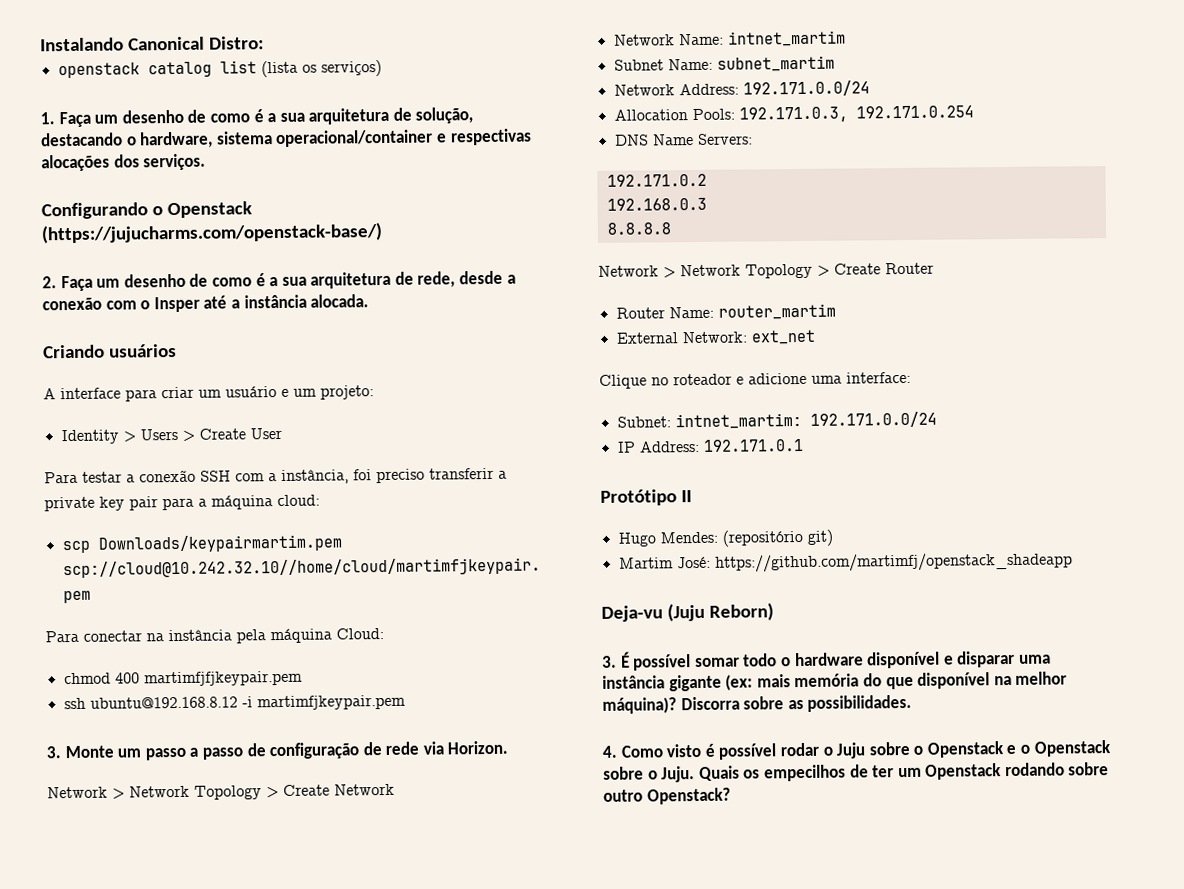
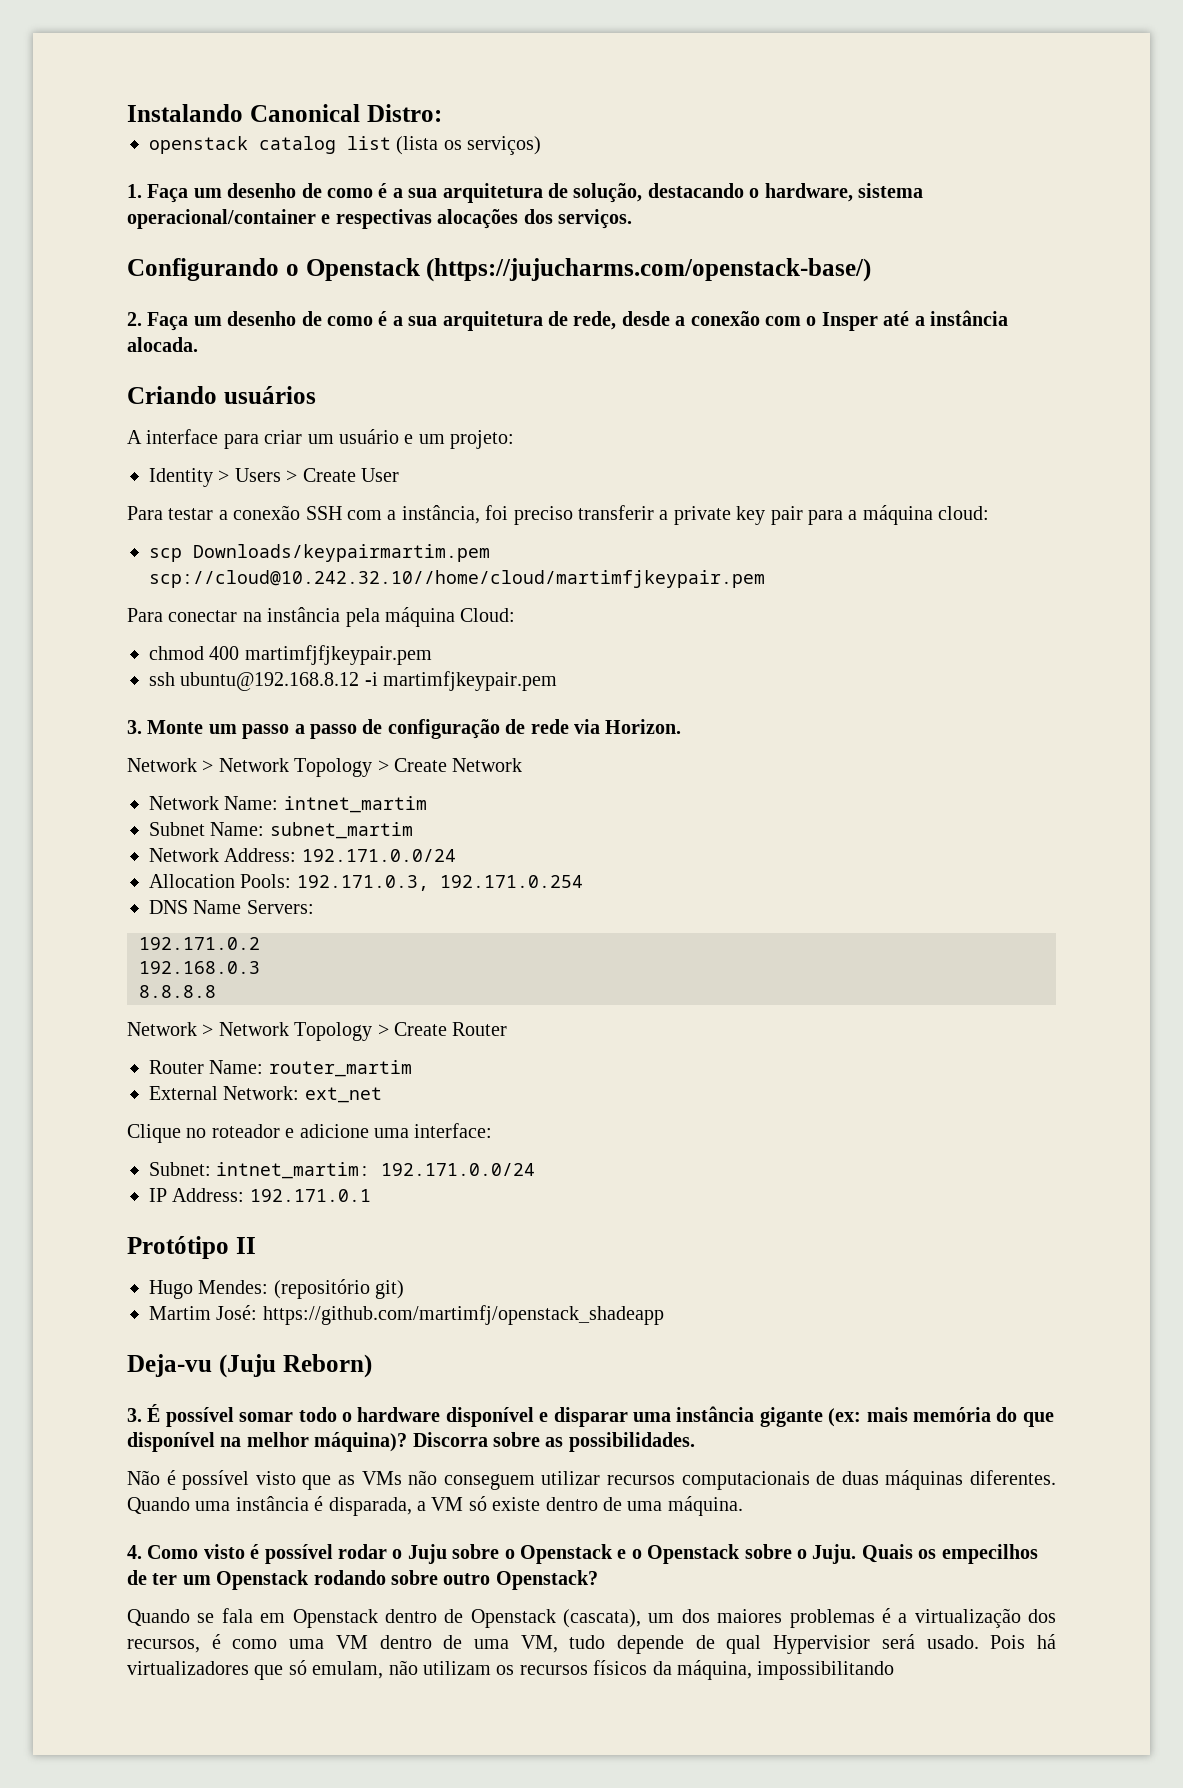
+ Não é possível visto que as VMs não conseguem utilizar recursos computacionais de duas máquinas diferentes. Quando uma instância é disparada, a VM só existe dentro de uma máquina.
+ Quando se fala em Openstack dentro de Openstack (cascata), um dos maiores problemas é a virtualização dos recursos, é como uma VM dentro de uma VM, tudo depende de qual Hypervisior será usado. Pois há virtualizadores que só emulam, não utilizam os recursos físicos da máquina, impossibilitando

